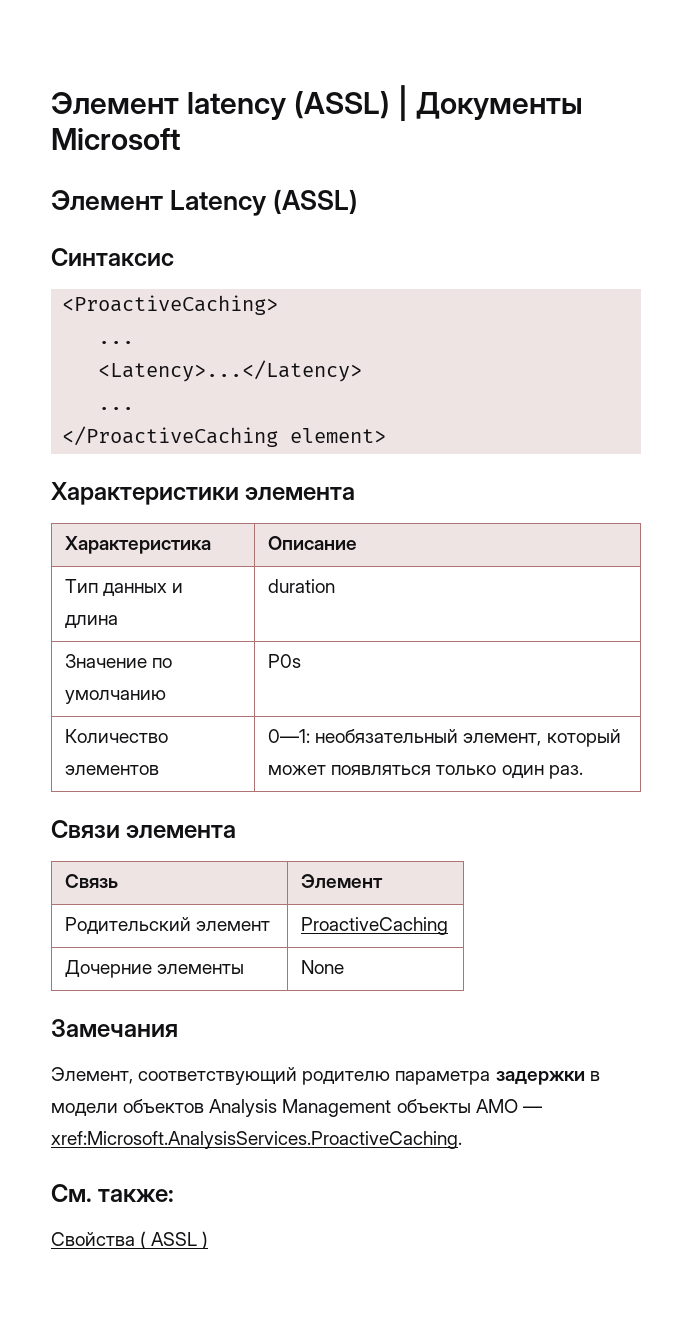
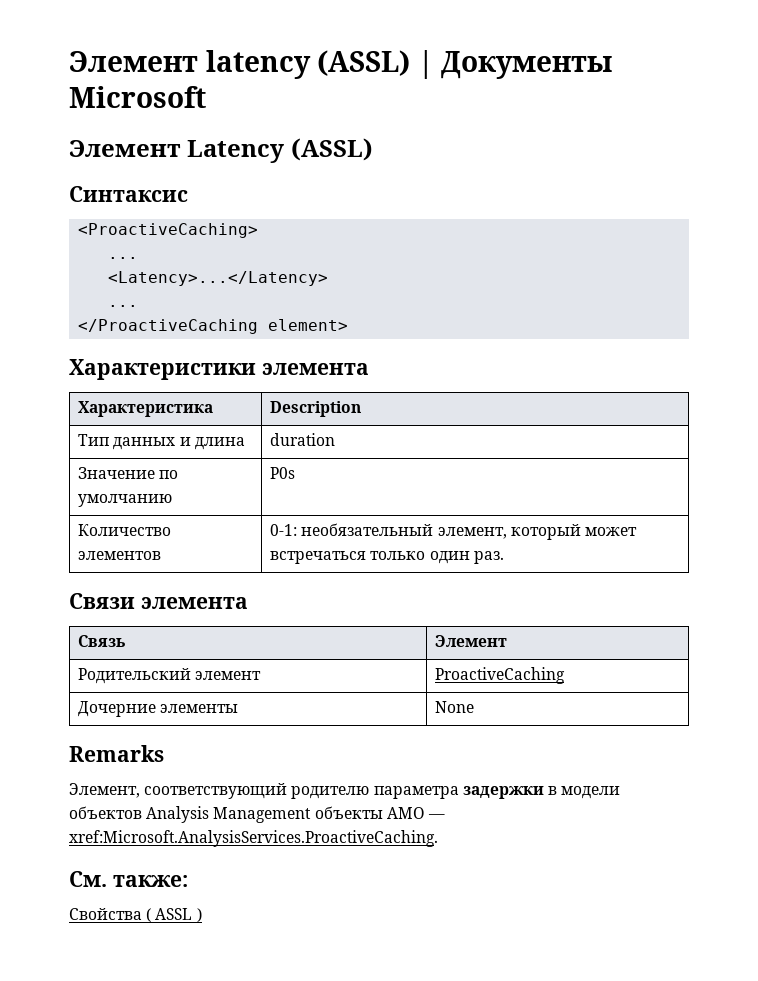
- Характеристика | Описание
+ Характеристика | Description
- Количество элементов | 0—1: необязательный элемент, который может появляться только один раз.
+ Количество элементов | 0-1: необязательный элемент, который может встречаться только один раз.
- Замечания
+ Remarks

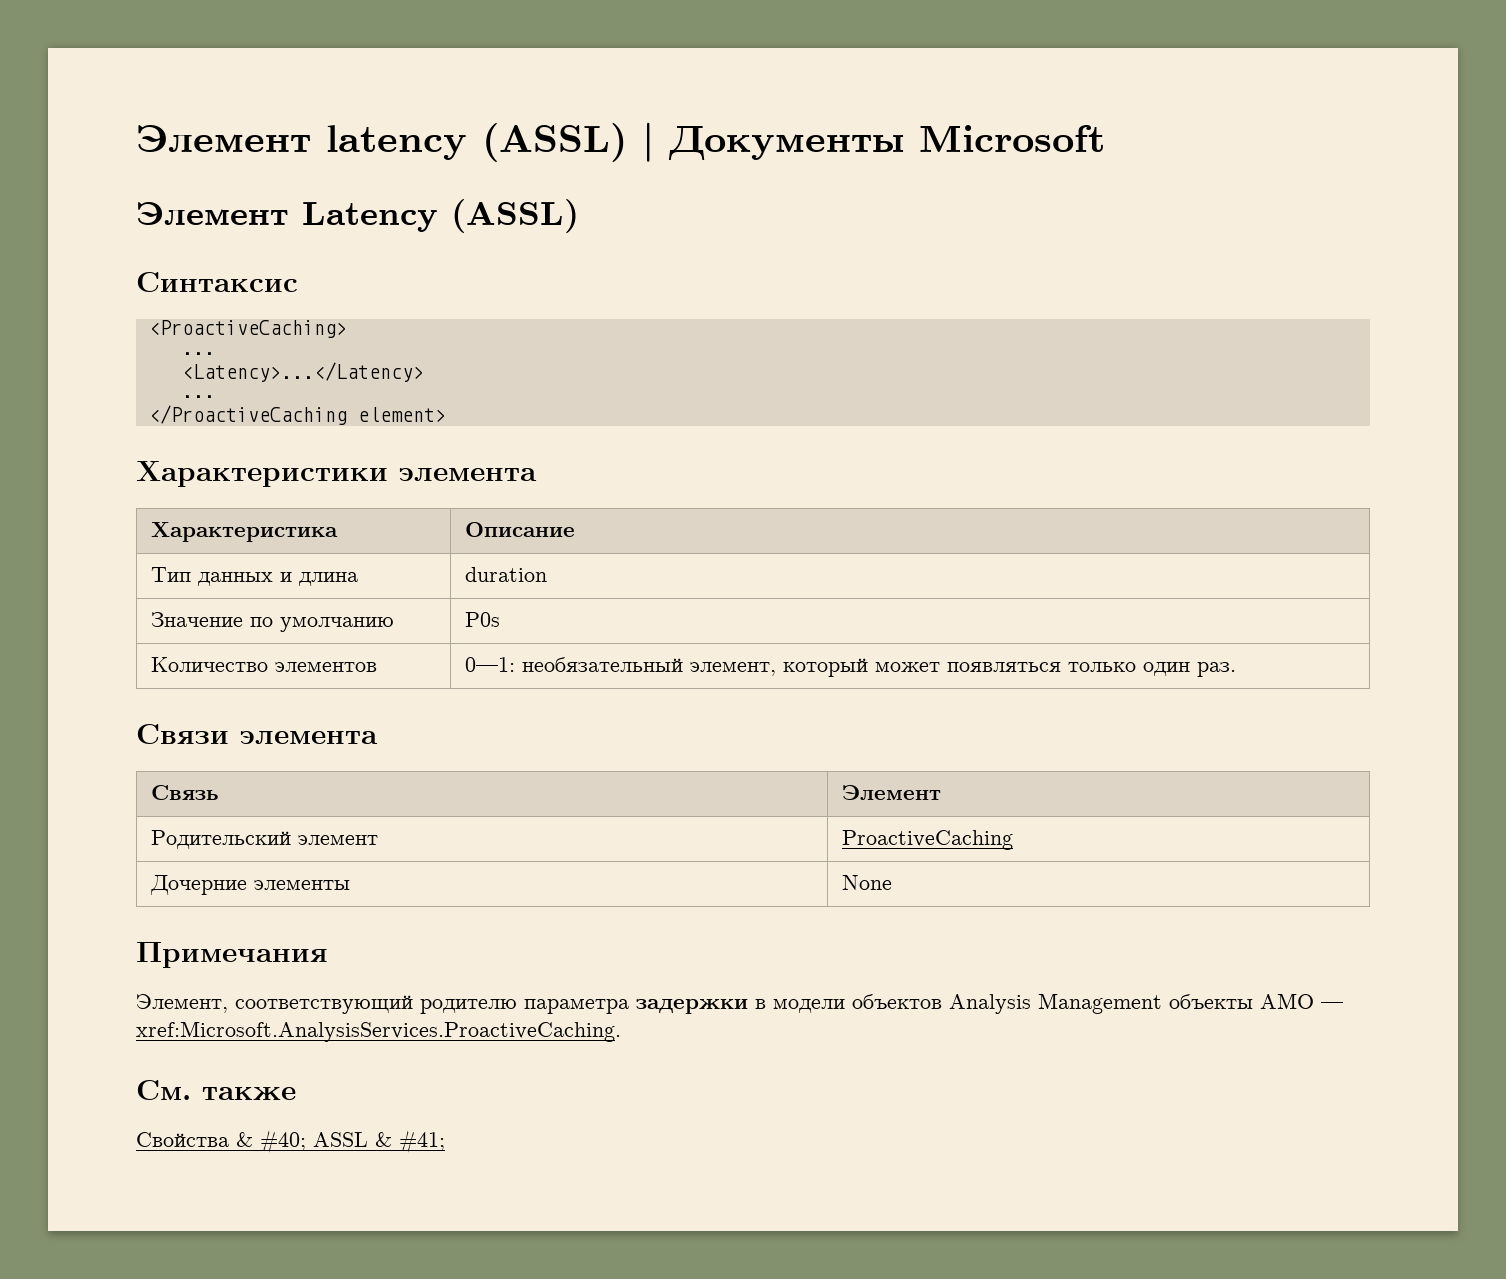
- Характеристика | Description
+ Характеристика | Описание
- Количество элементов | 0-1: необязательный элемент, который может встречаться только один раз.
+ Количество элементов | 0—1: необязательный элемент, который может появляться только один раз.
- Remarks
+ Примечания
- См. также:
+ См. также
- Свойства ( ASSL )
+ Свойства & #40; ASSL & #41;

